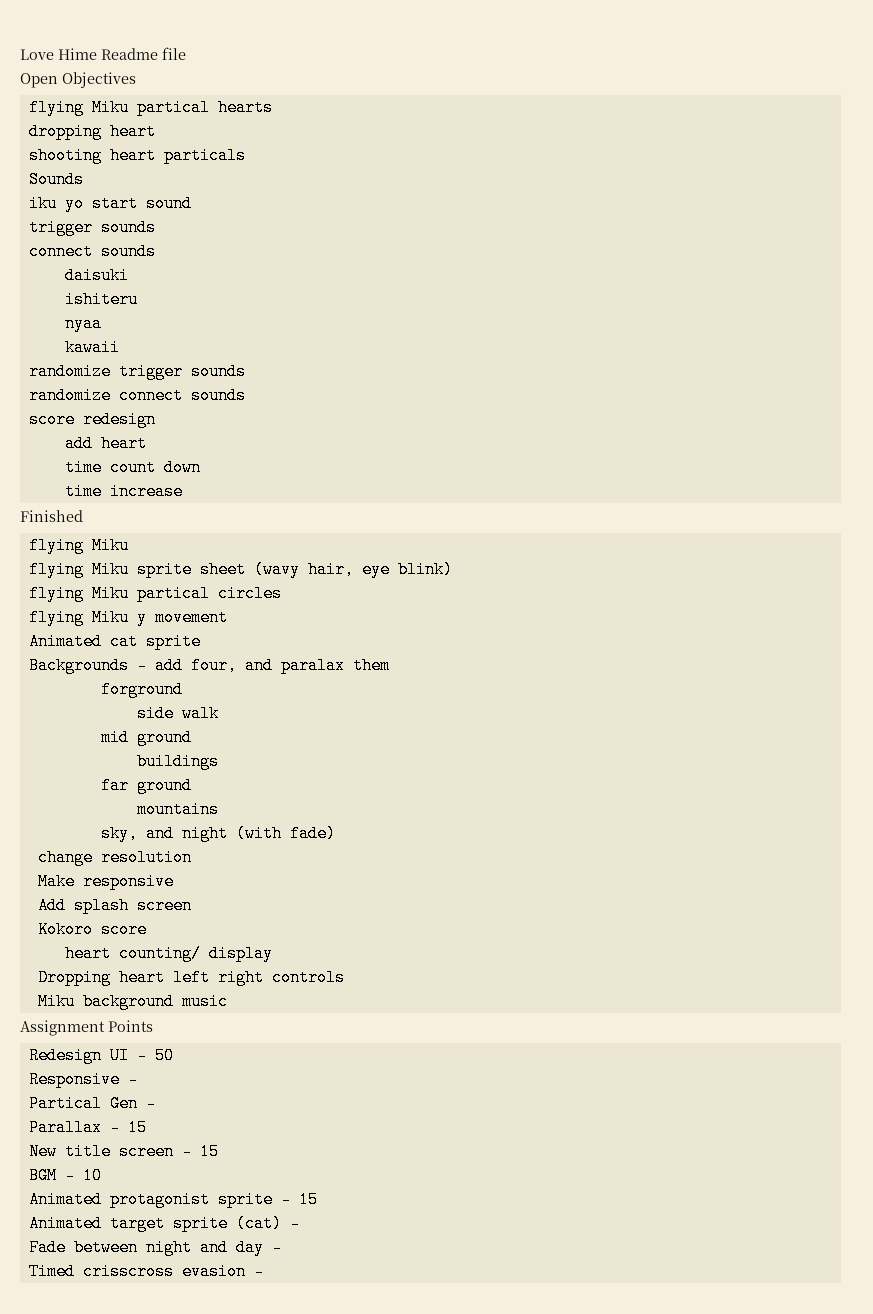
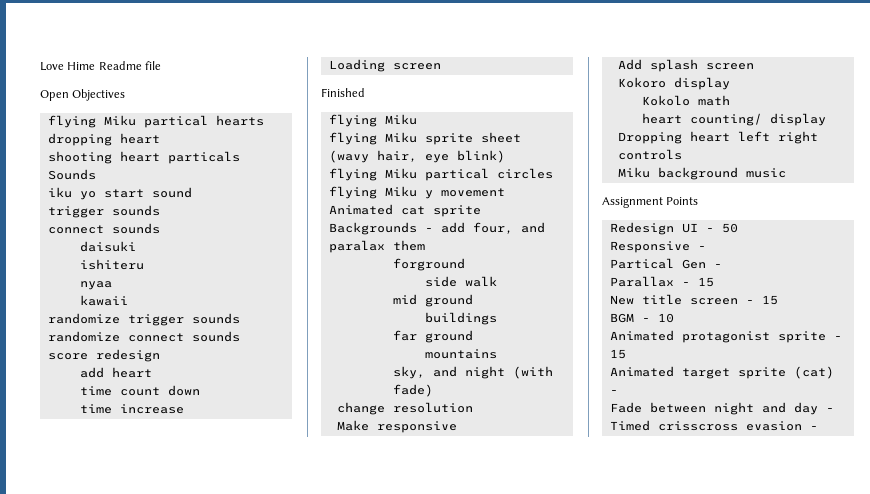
+ Loading screen
- Kokoro score
+ Kokoro display
+ Kokolo math

